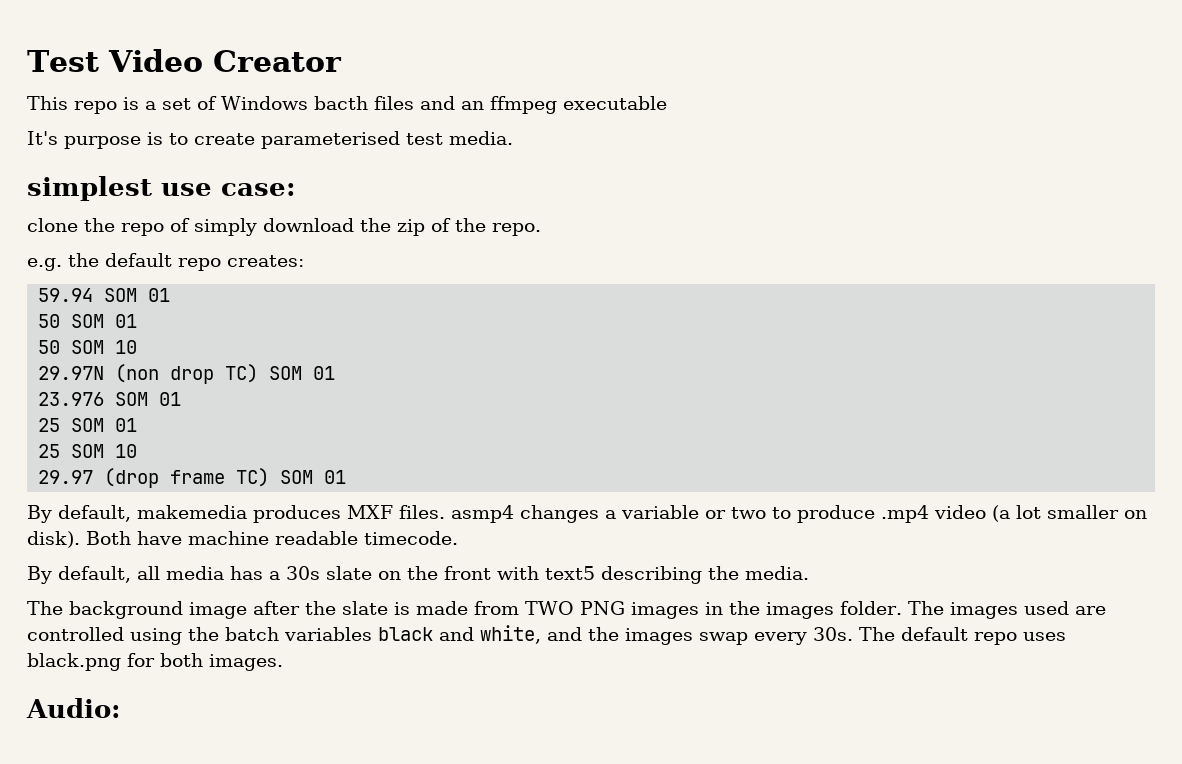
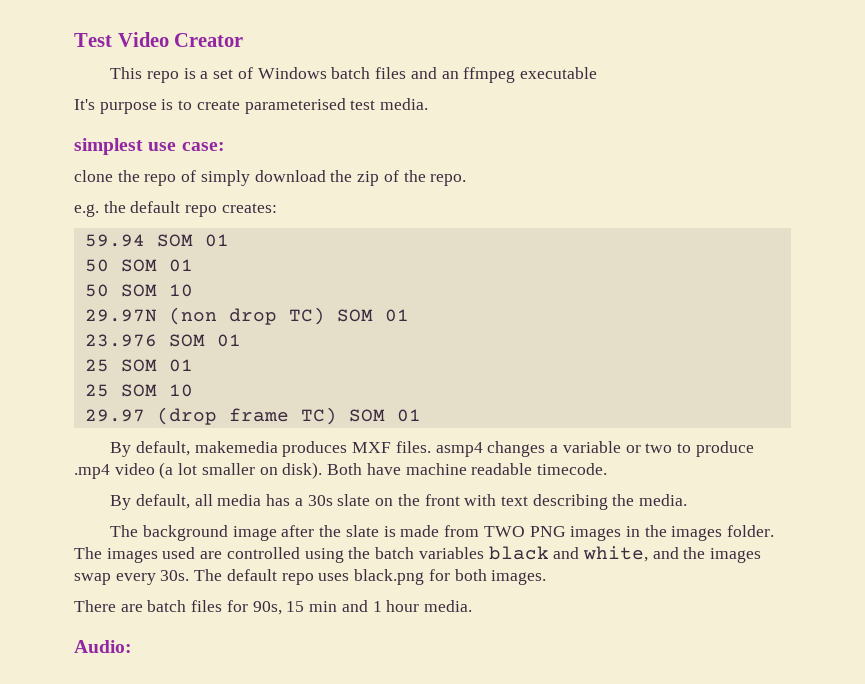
- This repo is a set of Windows bacth files and an ffmpeg executable
+ This repo is a set of Windows batch files and an ffmpeg executable
- By default, all media has a 30s slate on the front with text5 describing the media.
+ By default, all media has a 30s slate on the front with text describing the media.
+ There are batch files for 90s, 15 min and 1 hour media.

